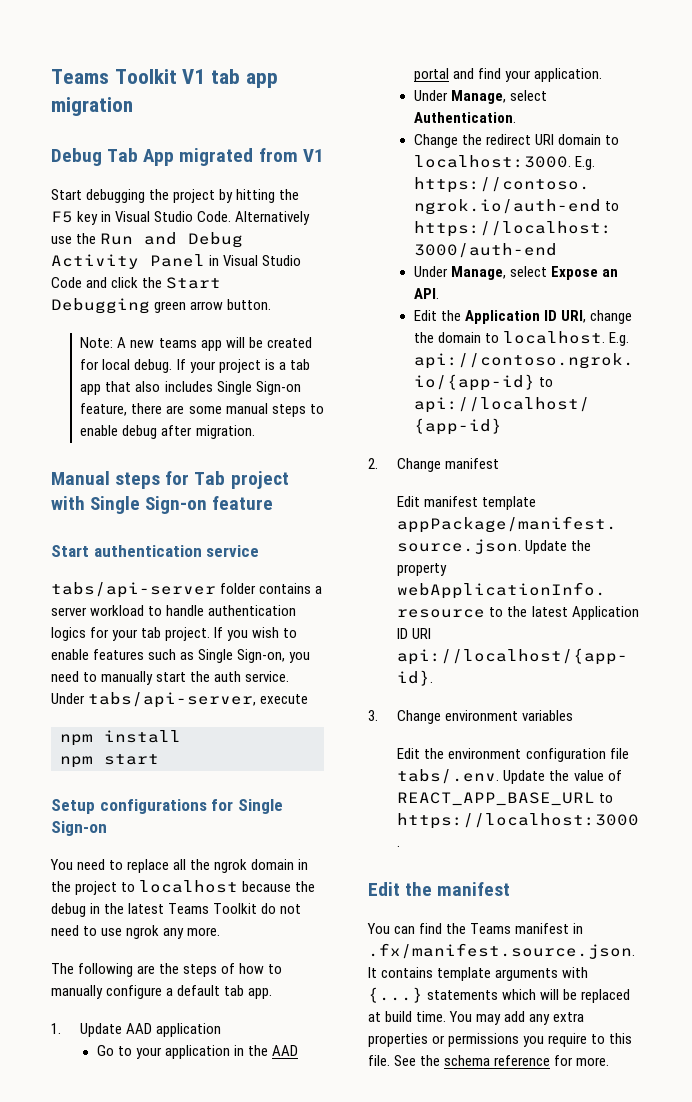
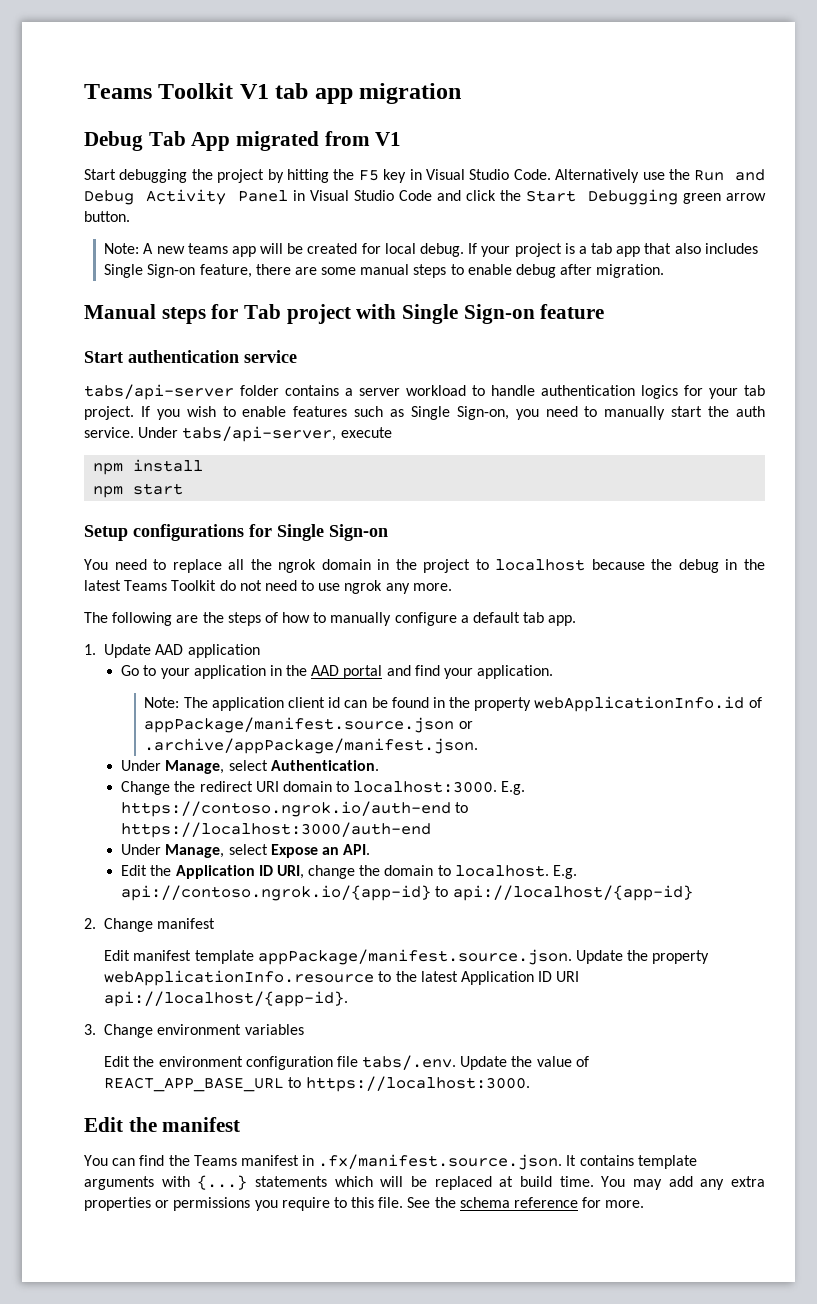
+ Note: The application client id can be found in the property webApplicationInfo.id of appPackage/manifest.source.json or .archive/appPackage/manifest.json.

